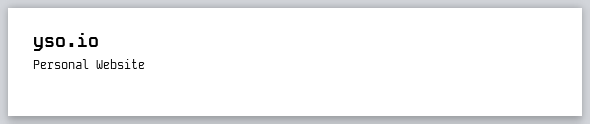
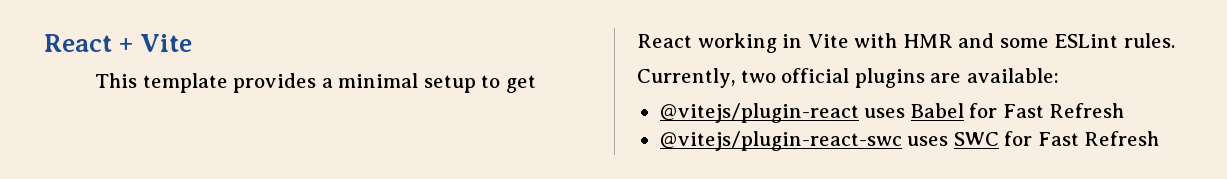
- yso.io
- Personal Website
+ React + Vite
+ This template provides a minimal setup to get React working in Vite with HMR and some ESLint rules.
+ Currently, two official plugins are available:
+ @vitejs/plugin-react uses Babel for Fast Refresh
+ @vitejs/plugin-react-swc uses SWC for Fast Refresh

